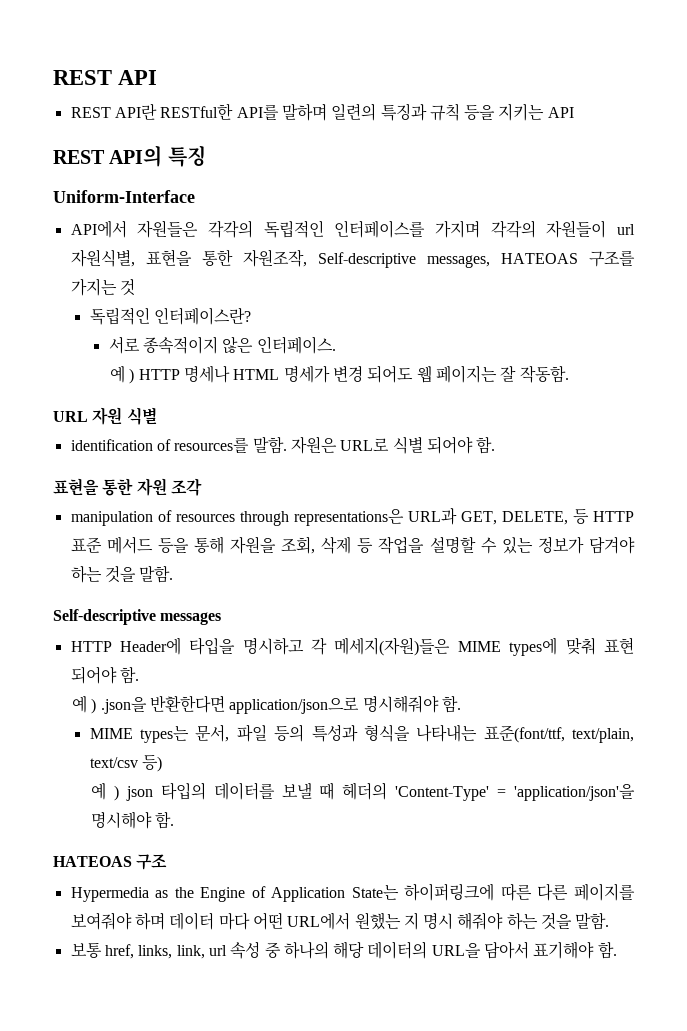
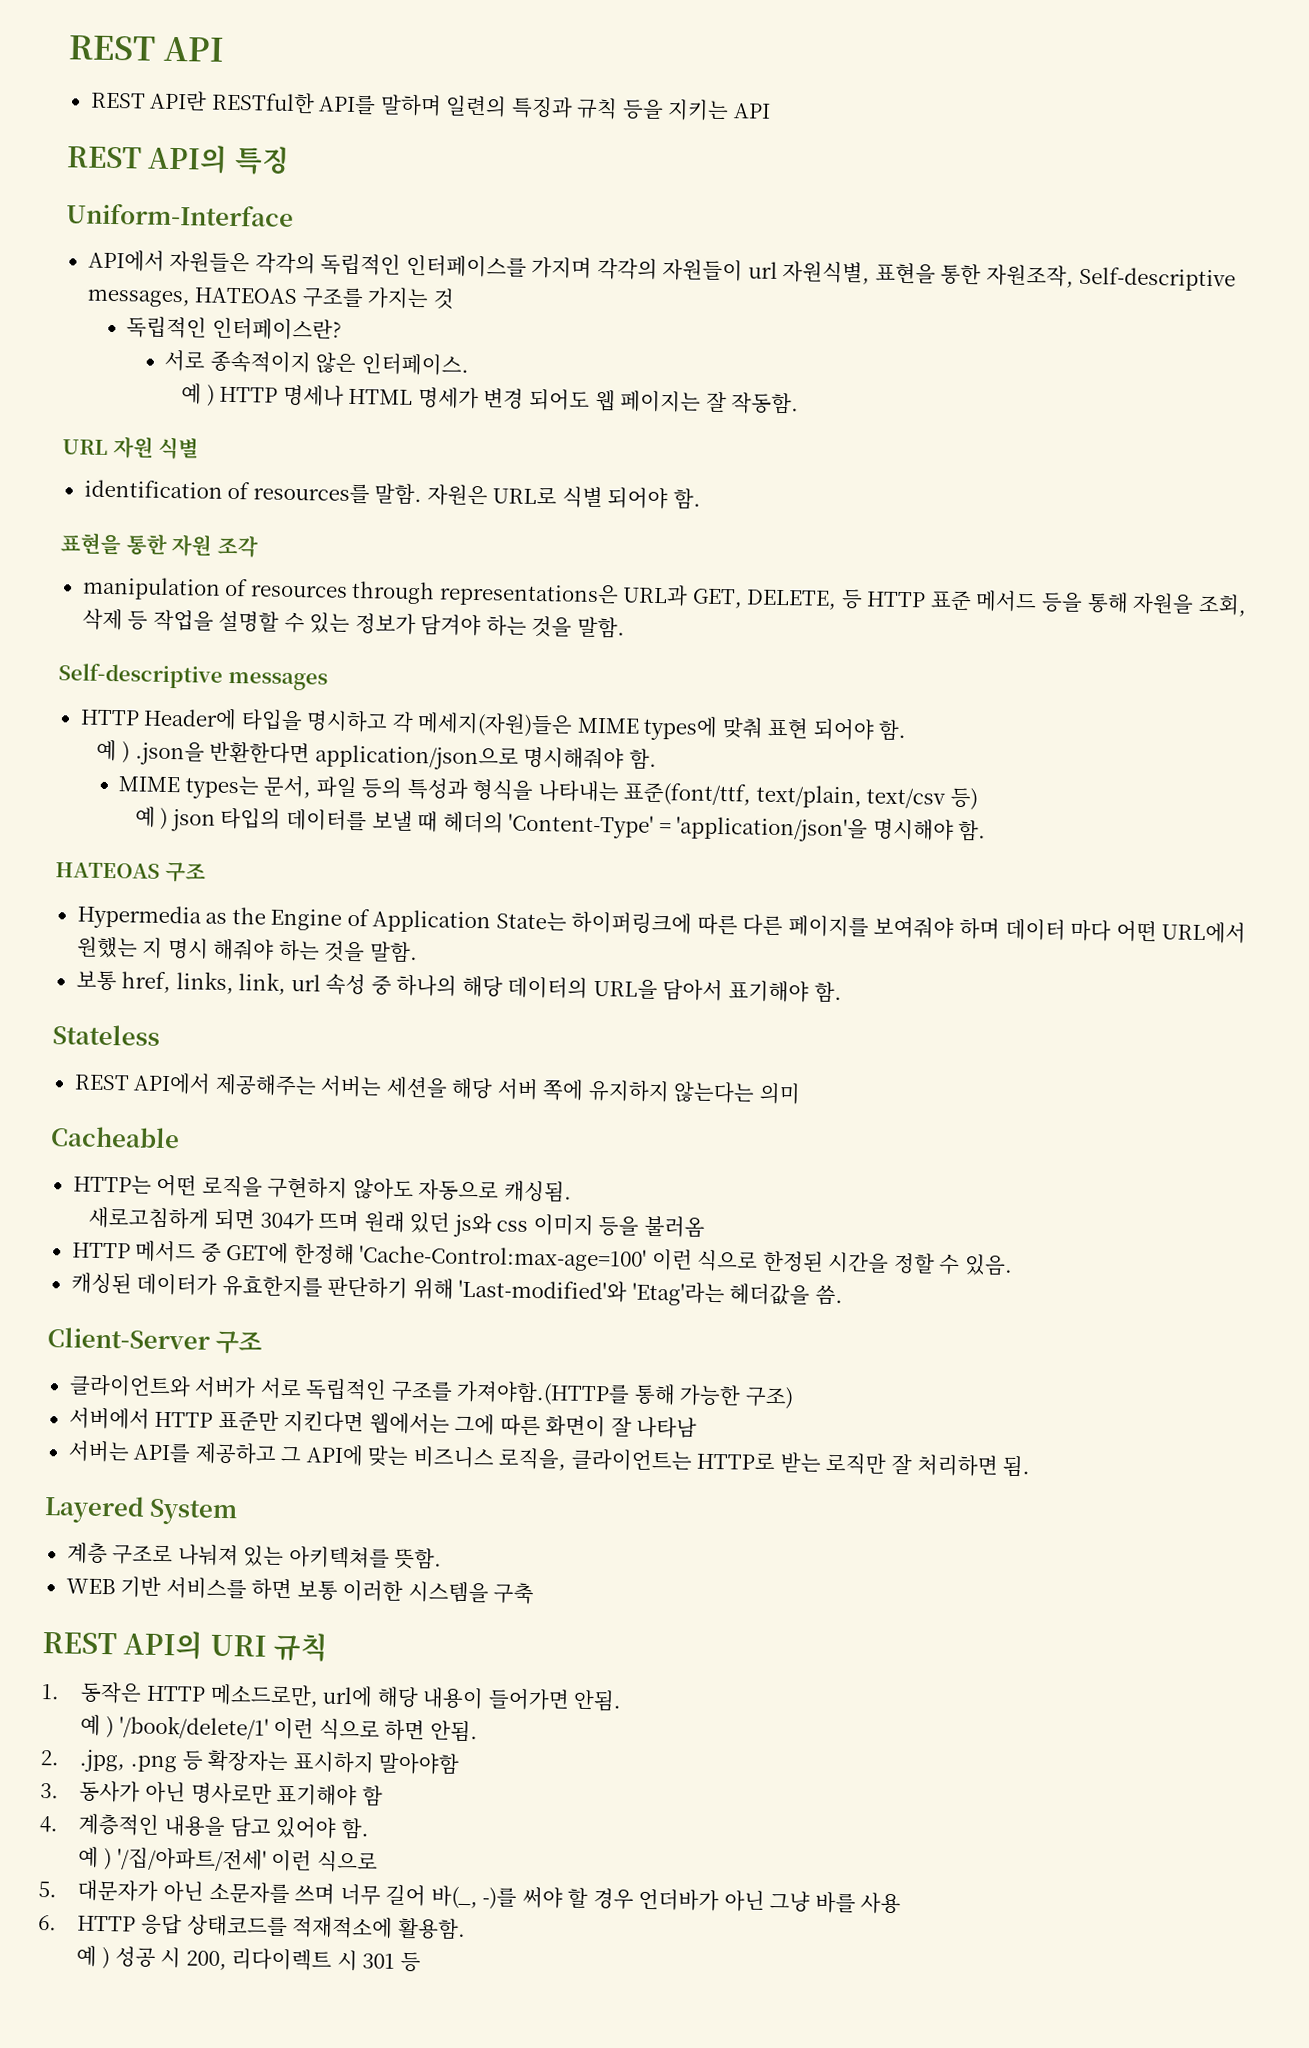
+ Stateless
+ REST API에서 제공해주는 서버는 세션을 해당 서버 쪽에 유지하지 않는다는 의미
+ Cacheable
+ HTTP는 어떤 로직을 구현하지 않아도 자동으로 캐싱됨.
+ 새로고침하게 되면 304가 뜨며 원래 있던 js와 css 이미지 등을 불러옴
+ HTTP 메서드 중 GET에 한정해 'Cache-Control:max-age=100' 이런 식으로 한정된 시간을 정할 수 있음.
+ 캐싱된 데이터가 유효한지를 판단하기 위해 'Last-modified'와 'Etag'라는 헤더값을 씀.
+ Client-Server 구조
+ 클라이언트와 서버가 서로 독립적인 구조를 가져야함.(HTTP를 통해 가능한 구조)
+ 서버에서 HTTP 표준만 지킨다면 웹에서는 그에 따른 화면이 잘 나타남
+ 서버는 API를 제공하고 그 API에 맞는 비즈니스 로직을, 클라이언트는 HTTP로 받는 로직만 잘 처리하면 됨.
+ Layered System
+ 계층 구조로 나눠져 있는 아키텍쳐를 뜻함.
+ WEB 기반 서비스를 하면 보통 이러한 시스템을 구축
+ REST API의 URI 규칙
+ 1. 동작은 HTTP 메소드로만, url에 해당 내용이 들어가면 안됨.
+ 예 ) '/book/delete/1' 이런 식으로 하면 안됨.
+ 2. .jpg, .png 등 확장자는 표시하지 말아야함
+ 3. 동사가 아닌 명사로만 표기해야 함
+ 4. 계층적인 내용을 담고 있어야 함.
+ 예 ) '/집/아파트/전세' 이런 식으로
+ 5. 대문자가 아닌 소문자를 쓰며 너무 길어 바(_, -)를 써야 할 경우 언더바가 아닌 그냥 바를 사용
+ 6. HTTP 응답 상태코드를 적재적소에 활용함.
+ 예 ) 성공 시 200, 리다이렉트 시 301 등

